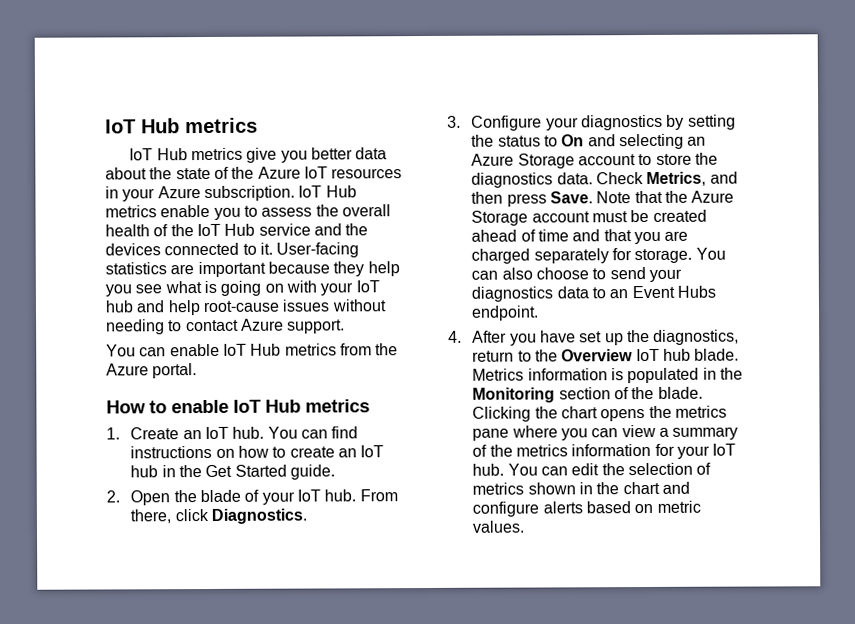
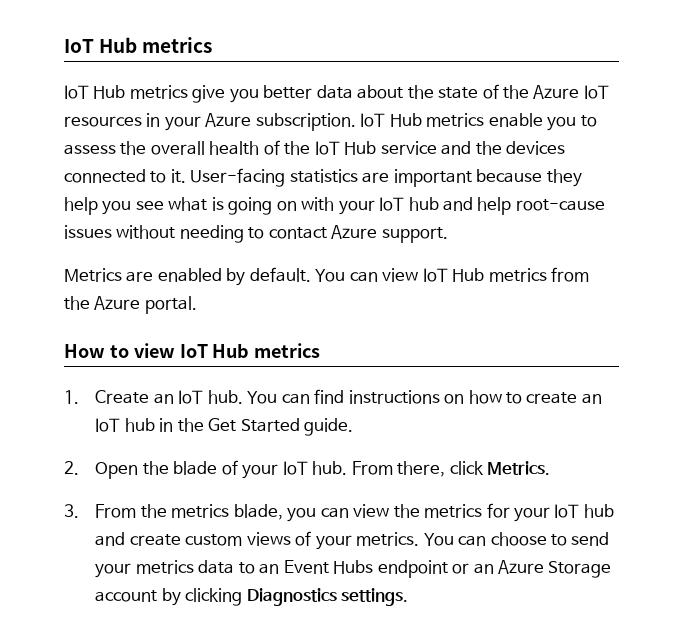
- You can enable IoT Hub metrics from the Azure portal.
+ Metrics are enabled by default. You can view IoT Hub metrics from the Azure portal.
- How to enable IoT Hub metrics
+ How to view IoT Hub metrics
- From there, click Diagnostics.
+ From there, click Metrics.
- 3. Configure your diagnostics by setting the status to On and selecting an Azure Storage account to store the diagnostics data. Check Metrics, and then press Save. Note that the Azure Storage account must be created ahead of time and that you are charged separately for storage. You can also choose to send your diagnostics data to an Event Hubs endpoint.
- 4. After you have set up the diagnostics, return to the Overview IoT hub blade. Metrics information is populated in the Monitoring section of the blade. Clicking the chart opens the metrics pane where you can view a summary of the metrics information for your IoT hub. You can edit the selection of metrics shown in the chart and configure alerts based on metric values.
+ 3. From the metrics blade, you can view the metrics for your IoT hub and create custom views of your metrics. You can choose to send your metrics data to an Event Hubs endpoint or an Azure Storage account by clicking Diagnostics settings.

